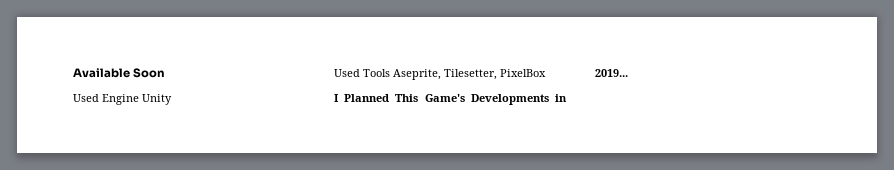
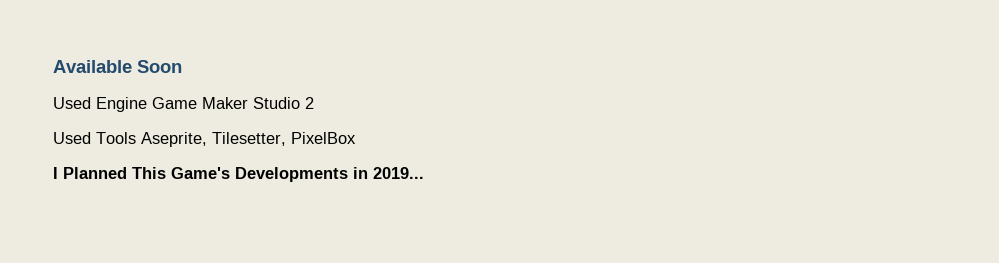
- Used Engine Unity
+ Used Engine Game Maker Studio 2

